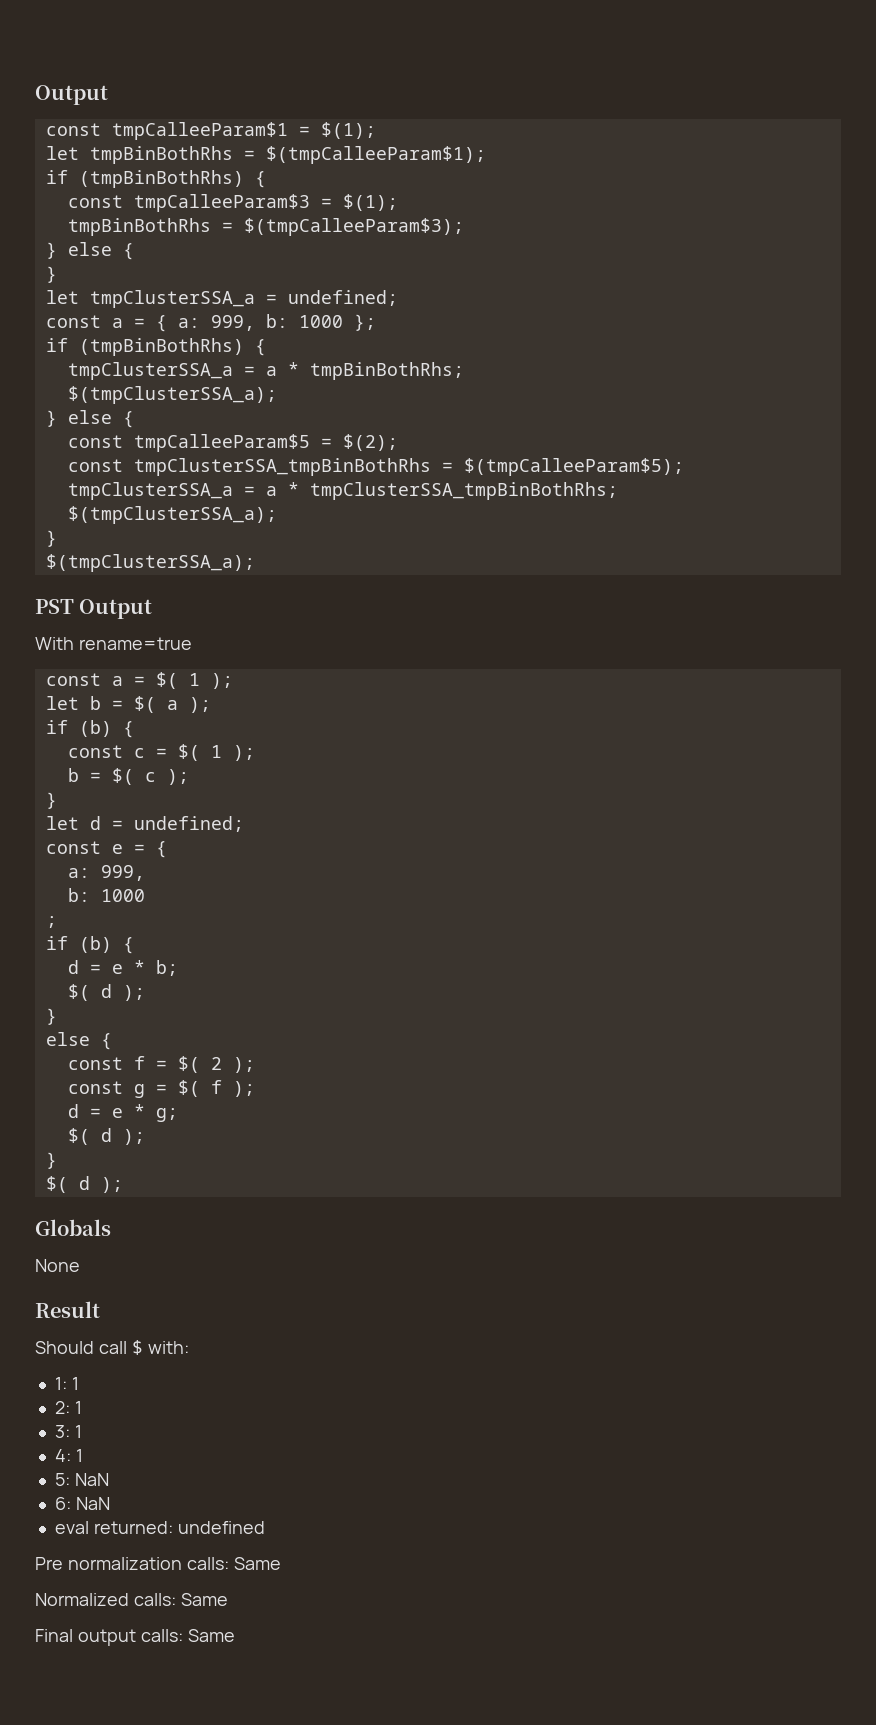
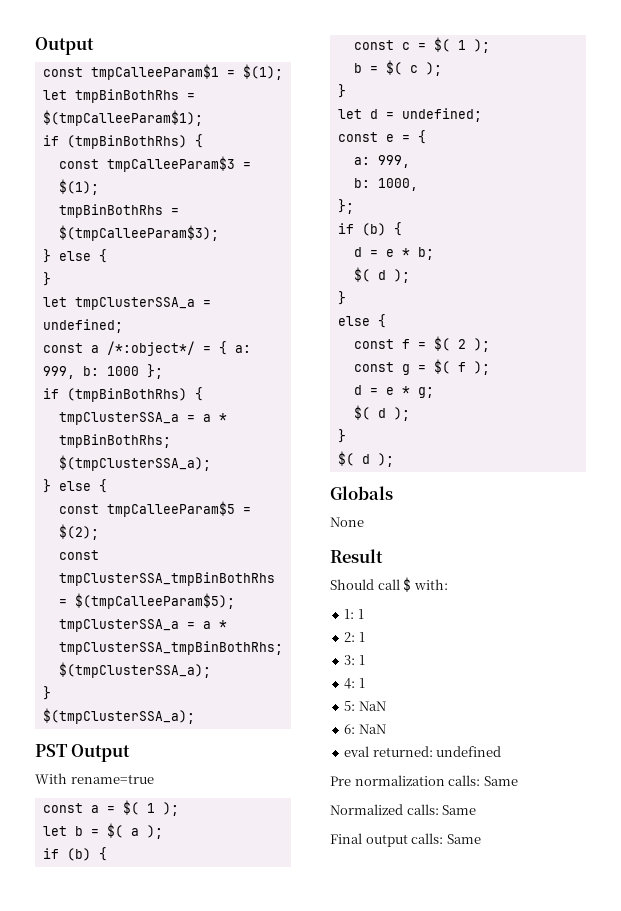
- const a = { a: 999, b: 1000 };
+ const a /*:object*/ = { a: 999, b: 1000 };
  const e = {
  a: 999,
- b: 1000
- ;
+ b: 1000,
+ };

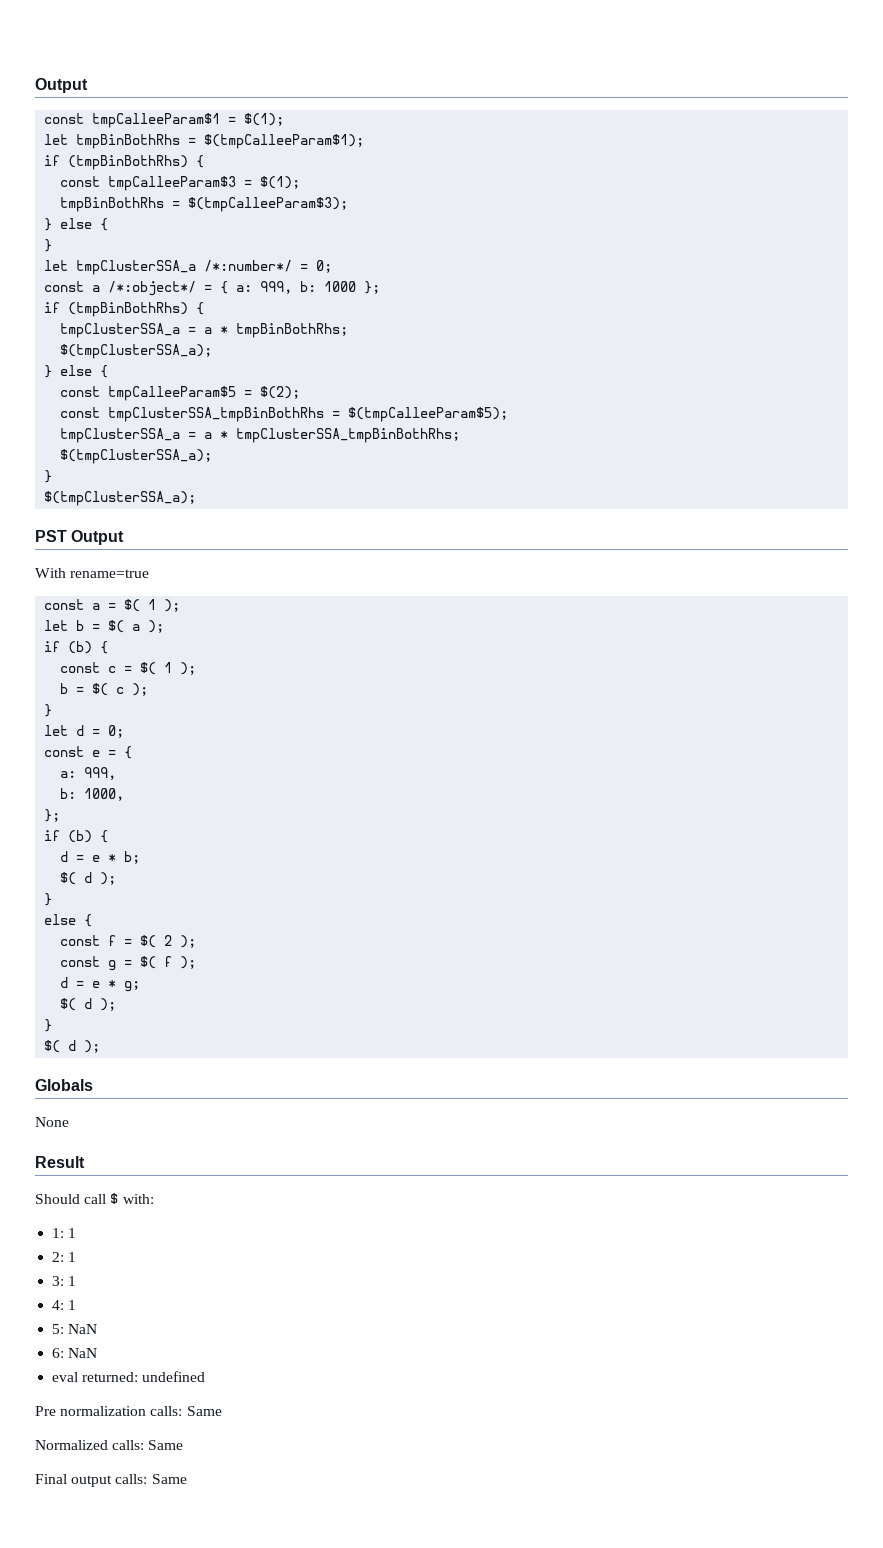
- let tmpClusterSSA_a = undefined;
+ let tmpClusterSSA_a /*:number*/ = 0;
- let d = undefined;
+ let d = 0;

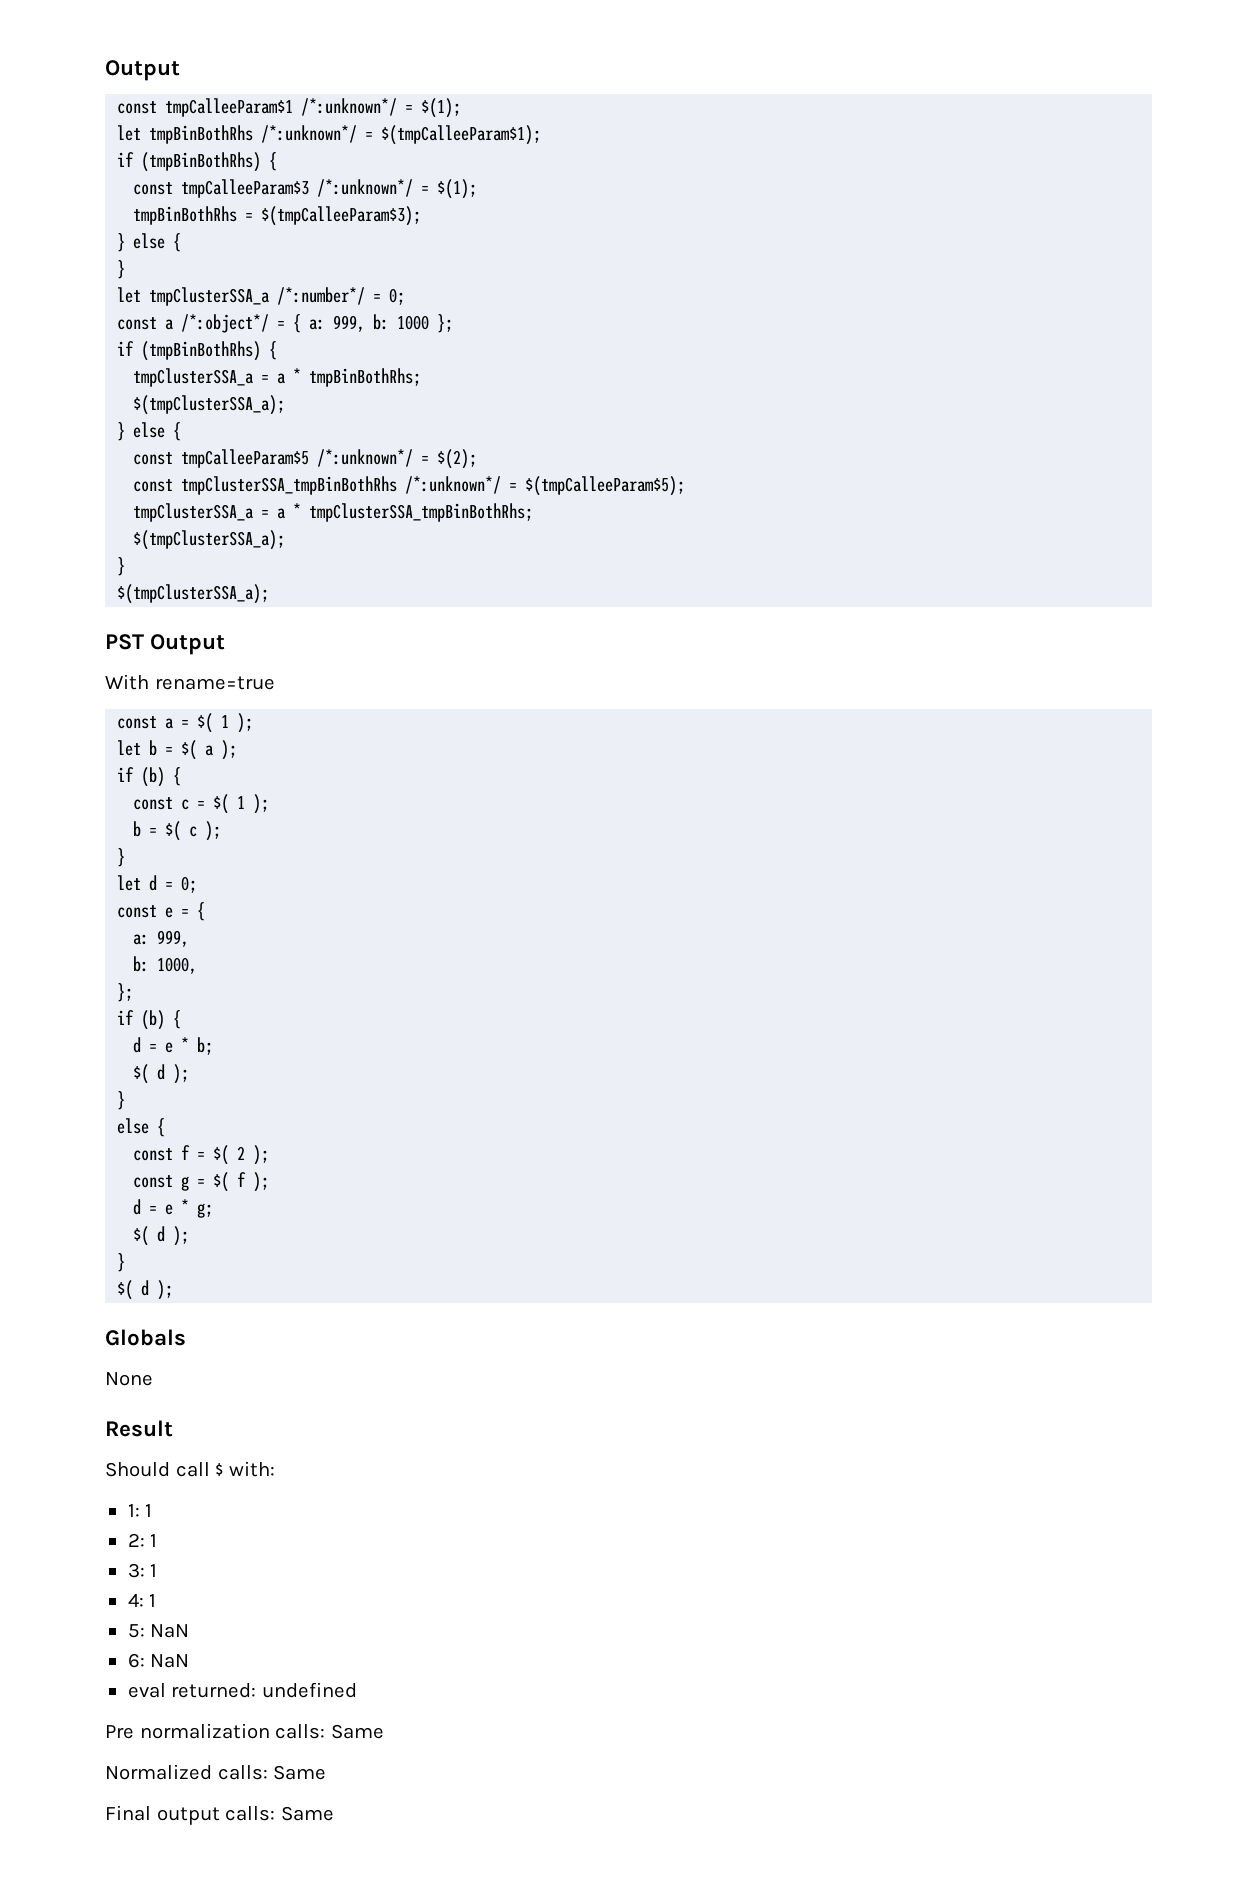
- const tmpCalleeParam$1 = $(1);
+ const tmpCalleeParam$1 /*:unknown*/ = $(1);
- let tmpBinBothRhs = $(tmpCalleeParam$1);
+ let tmpBinBothRhs /*:unknown*/ = $(tmpCalleeParam$1);
- const tmpCalleeParam$3 = $(1);
+ const tmpCalleeParam$3 /*:unknown*/ = $(1);
- const tmpCalleeParam$5 = $(2);
+ const tmpCalleeParam$5 /*:unknown*/ = $(2);
- const tmpClusterSSA_tmpBinBothRhs = $(tmpCalleeParam$5);
+ const tmpClusterSSA_tmpBinBothRhs /*:unknown*/ = $(tmpCalleeParam$5);

